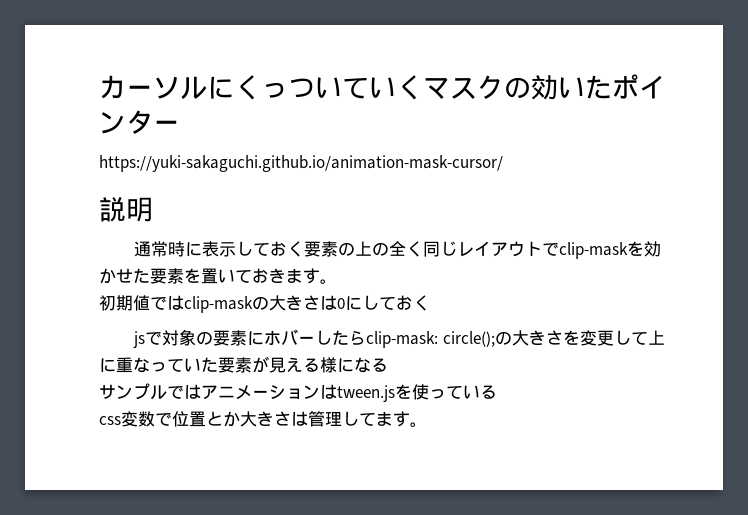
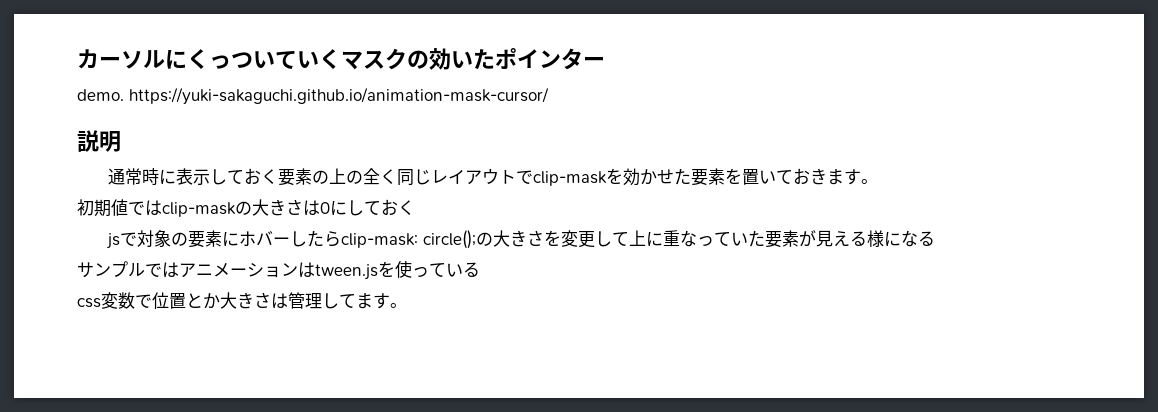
- https://yuki-sakaguchi.github.io/animation-mask-cursor/
+ demo. https://yuki-sakaguchi.github.io/animation-mask-cursor/

